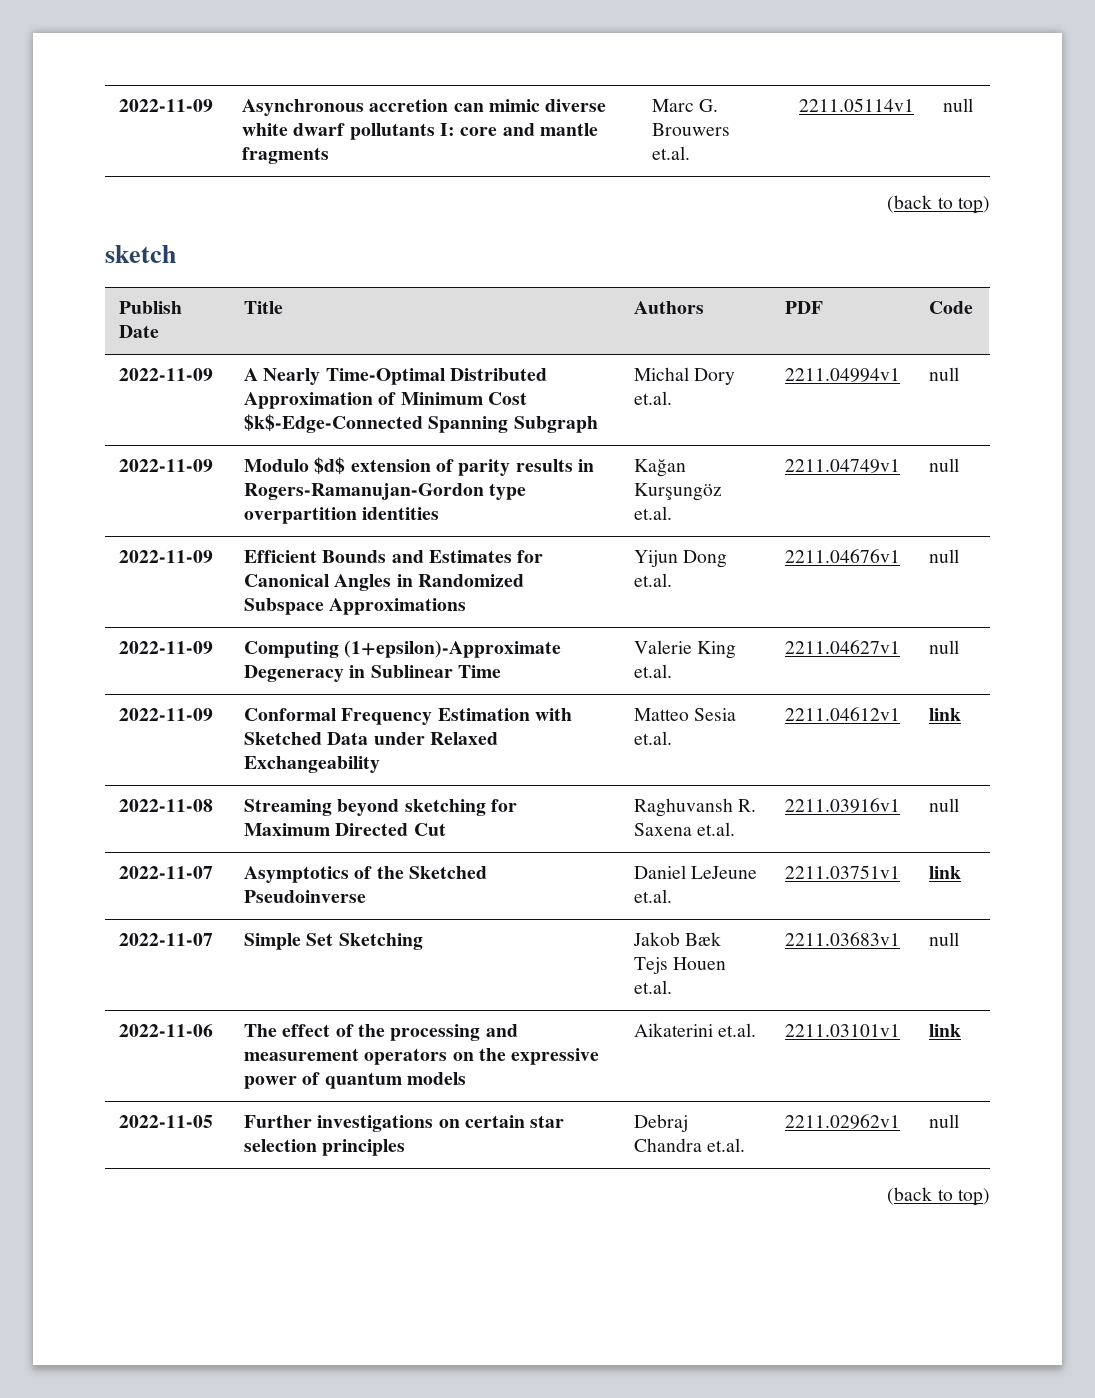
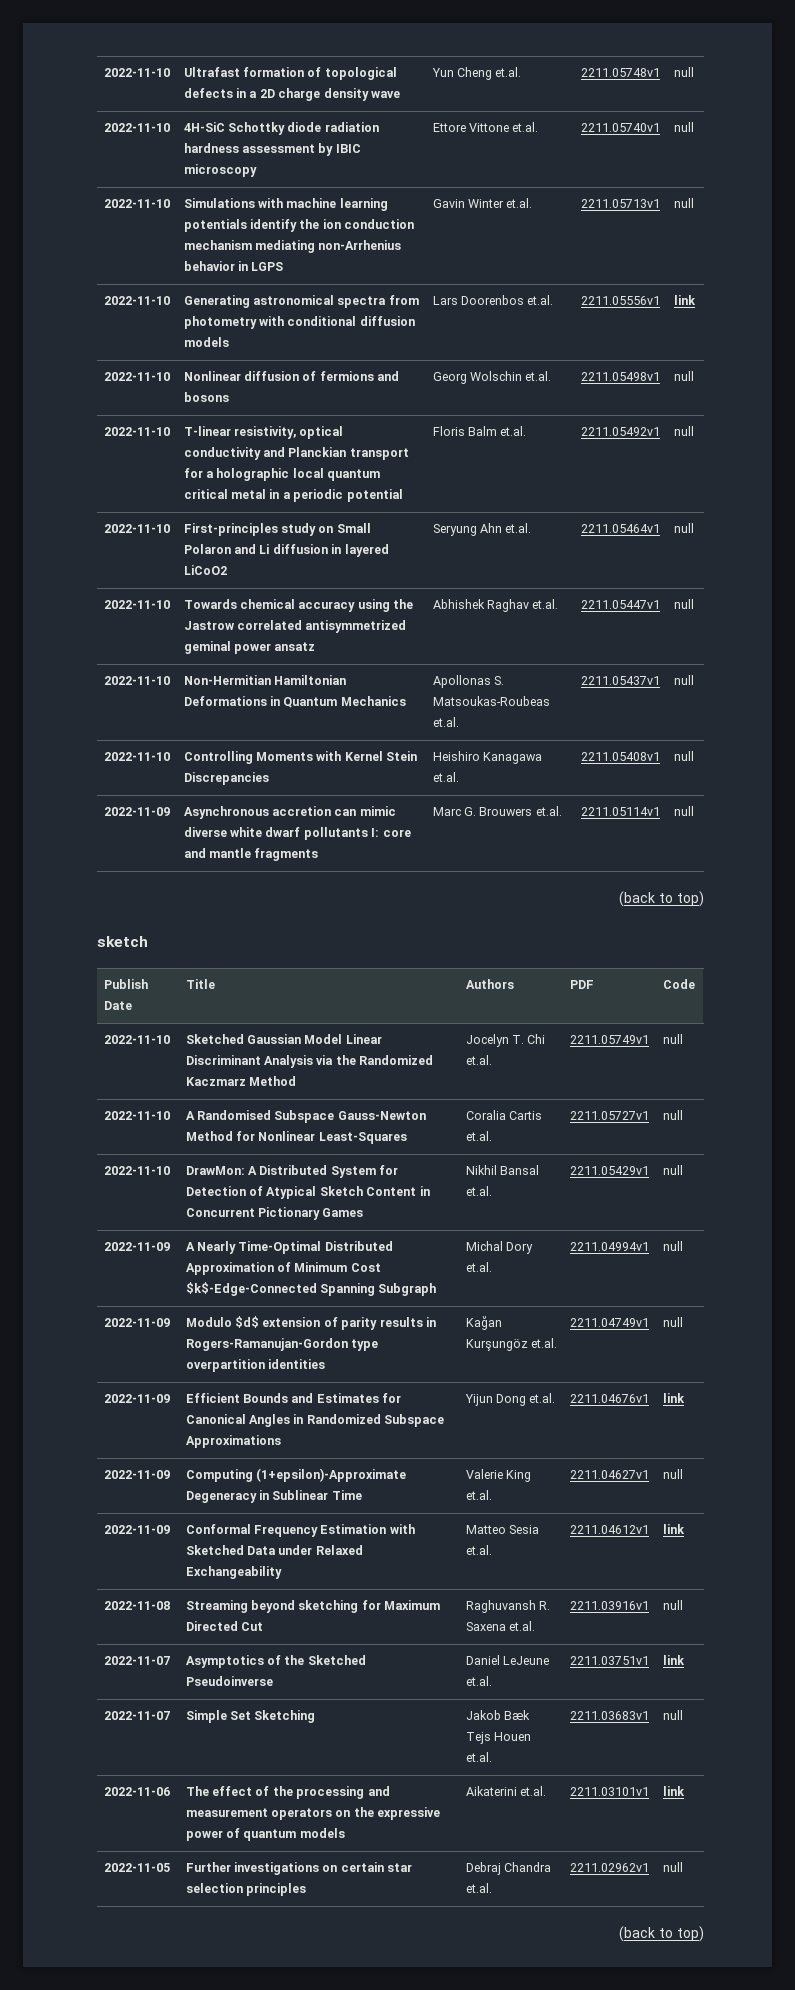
+ 2022-11-10 | Ultrafast formation of topological defects in a 2D charge density wave | Yun Cheng et.al. | 2211.05748v1 | null
+ 2022-11-10 | 4H-SiC Schottky diode radiation hardness assessment by IBIC microscopy | Ettore Vittone et.al. | 2211.05740v1 | null
+ 2022-11-10 | Simulations with machine learning potentials identify the ion conduction mechanism mediating non-Arrhenius behavior in LGPS | Gavin Winter et.al. | 2211.05713v1 | null
+ 2022-11-10 | Generating astronomical spectra from photometry with conditional diffusion models | Lars Doorenbos et.al. | 2211.05556v1 | link
+ 2022-11-10 | Nonlinear diffusion of fermions and bosons | Georg Wolschin et.al. | 2211.05498v1 | null
+ 2022-11-10 | T-linear resistivity, optical conductivity and Planckian transport for a holographic local quantum critical metal in a periodic potential | Floris Balm et.al. | 2211.05492v1 | null
+ 2022-11-10 | First-principles study on Small Polaron and Li diffusion in layered LiCoO2 | Seryung Ahn et.al. | 2211.05464v1 | null
+ 2022-11-10 | Towards chemical accuracy using the Jastrow correlated antisymmetrized geminal power ansatz | Abhishek Raghav et.al. | 2211.05447v1 | null
+ 2022-11-10 | Non-Hermitian Hamiltonian Deformations in Quantum Mechanics | Apollonas S. Matsoukas-Roubeas et.al. | 2211.05437v1 | null
+ 2022-11-10 | Controlling Moments with Kernel Stein Discrepancies | Heishiro Kanagawa et.al. | 2211.05408v1 | null
+ 2022-11-10 | Sketched Gaussian Model Linear Discriminant Analysis via the Randomized Kaczmarz Method | Jocelyn T. Chi et.al. | 2211.05749v1 | null
+ 2022-11-10 | A Randomised Subspace Gauss-Newton Method for Nonlinear Least-Squares | Coralia Cartis et.al. | 2211.05727v1 | null
+ 2022-11-10 | DrawMon: A Distributed System for Detection of Atypical Sketch Content in Concurrent Pictionary Games | Nikhil Bansal et.al. | 2211.05429v1 | null
- 2022-11-09 | Efficient Bounds and Estimates for Canonical Angles in Randomized Subspace Approximations | Yijun Dong et.al. | 2211.04676v1 | null
+ 2022-11-09 | Efficient Bounds and Estimates for Canonical Angles in Randomized Subspace Approximations | Yijun Dong et.al. | 2211.04676v1 | link

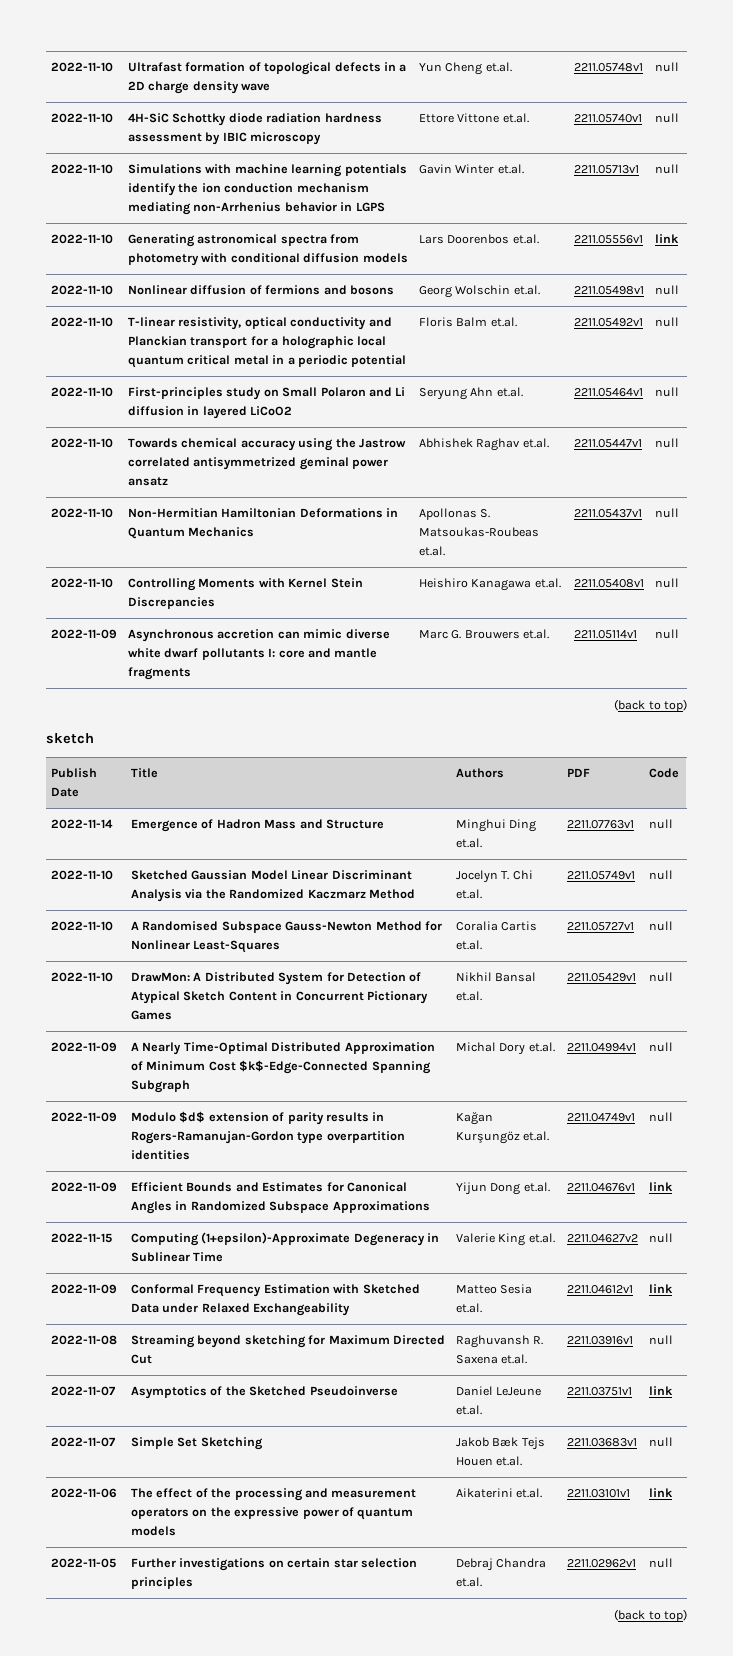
+ 2022-11-14 | Emergence of Hadron Mass and Structure | Minghui Ding et.al. | 2211.07763v1 | null
- 2022-11-09 | Computing (1+epsilon)-Approximate Degeneracy in Sublinear Time | Valerie King et.al. | 2211.04627v1 | null
+ 2022-11-15 | Computing (1+epsilon)-Approximate Degeneracy in Sublinear Time | Valerie King et.al. | 2211.04627v2 | null

